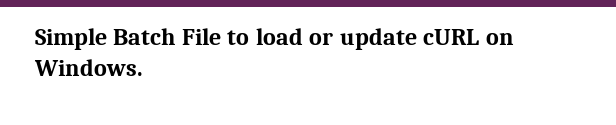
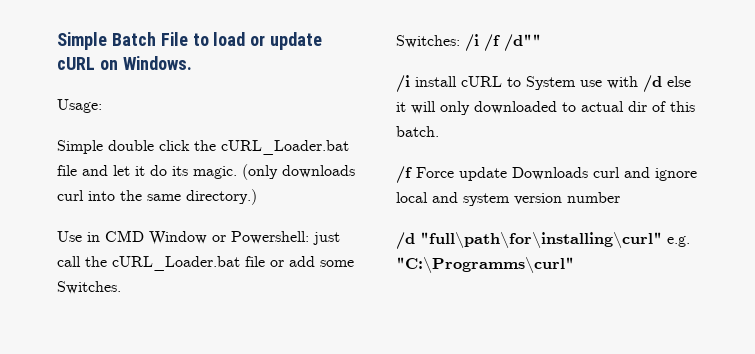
+ Usage:
+ Simple double click the cURL_Loader.bat file and let it do its magic. (only downloads curl into the same directory.)
+ Use in CMD Window or Powershell: just call the cURL_Loader.bat file or add some Switches.
+ Switches: /i /f /d""
+ /i install cURL to System use with /d else it will only downloaded to actual dir of this batch.
+ /f Force update Downloads curl and ignore local and system version number
+ /d "full\path\for\installing\curl" e.g. "C:\Programms\curl"

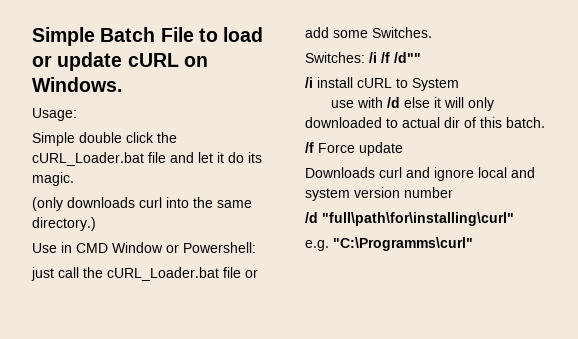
- Simple double click the cURL_Loader.bat file and let it do its magic. (only downloads curl into the same directory.)
+ Simple double click the cURL_Loader.bat file and let it do its magic.
+ (only downloads curl into the same directory.)
- Use in CMD Window or Powershell: just call the cURL_Loader.bat file or add some Switches.
+ Use in CMD Window or Powershell:
+ just call the cURL_Loader.bat file or add some Switches.
- /i install cURL to System use with /d else it will only downloaded to actual dir of this batch.
+ /i install cURL to System
+ use with /d else it will only downloaded to actual dir of this batch.
- /f Force update Downloads curl and ignore local and system version number
+ /f Force update
+ Downloads curl and ignore local and system version number
- /d "full\path\for\installing\curl" e.g. "C:\Programms\curl"
+ /d "full\path\for\installing\curl"
+ e.g. "C:\Programms\curl"

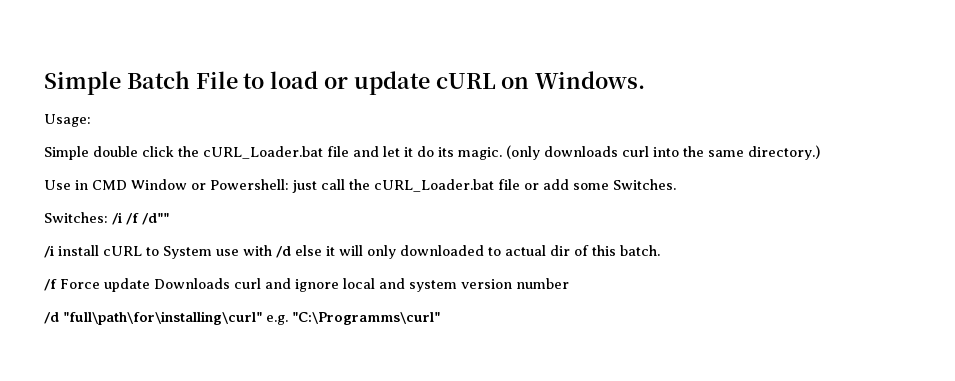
- Simple double click the cURL_Loader.bat file and let it do its magic.
- (only downloads curl into the same directory.)
+ Simple double click the cURL_Loader.bat file and let it do its magic. (only downloads curl into the same directory.)
- Use in CMD Window or Powershell:
- just call the cURL_Loader.bat file or add some Switches.
+ Use in CMD Window or Powershell: just call the cURL_Loader.bat file or add some Switches.
- /i install cURL to System
- use with /d else it will only downloaded to actual dir of this batch.
+ /i install cURL to System use with /d else it will only downloaded to actual dir of this batch.
- /f Force update
- Downloads curl and ignore local and system version number
+ /f Force update Downloads curl and ignore local and system version number
- /d "full\path\for\installing\curl"
- e.g. "C:\Programms\curl"
+ /d "full\path\for\installing\curl" e.g. "C:\Programms\curl"

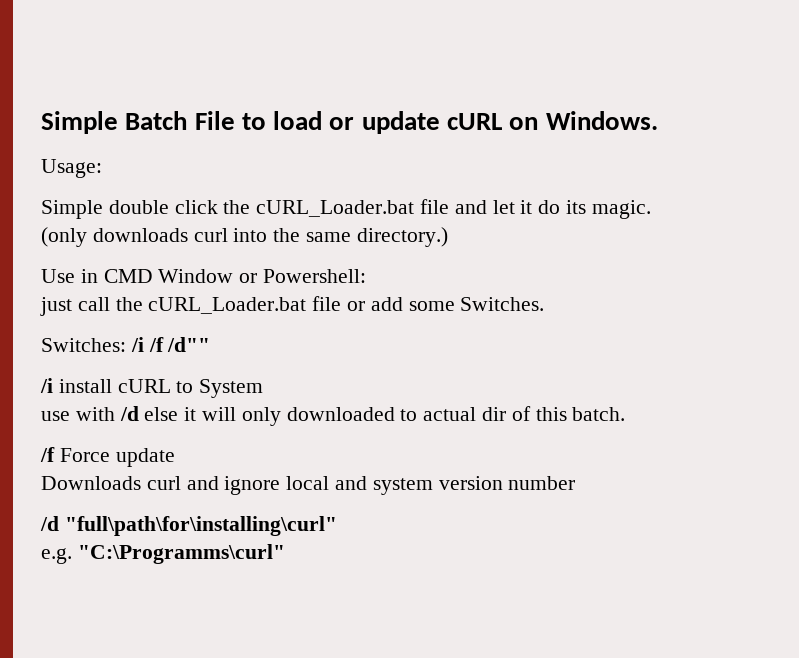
- Simple double click the cURL_Loader.bat file and let it do its magic. (only downloads curl into the same directory.)
+ Simple double click the cURL_Loader.bat file and let it do its magic.
+ (only downloads curl into the same directory.)
- Use in CMD Window or Powershell: just call the cURL_Loader.bat file or add some Switches.
+ Use in CMD Window or Powershell:
+ just call the cURL_Loader.bat file or add some Switches.
- /i install cURL to System use with /d else it will only downloaded to actual dir of this batch.
+ /i install cURL to System
+ use with /d else it will only downloaded to actual dir of this batch.
- /f Force update Downloads curl and ignore local and system version number
+ /f Force update
+ Downloads curl and ignore local and system version number
- /d "full\path\for\installing\curl" e.g. "C:\Programms\curl"
+ /d "full\path\for\installing\curl"
+ e.g. "C:\Programms\curl"

